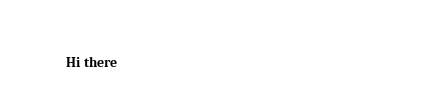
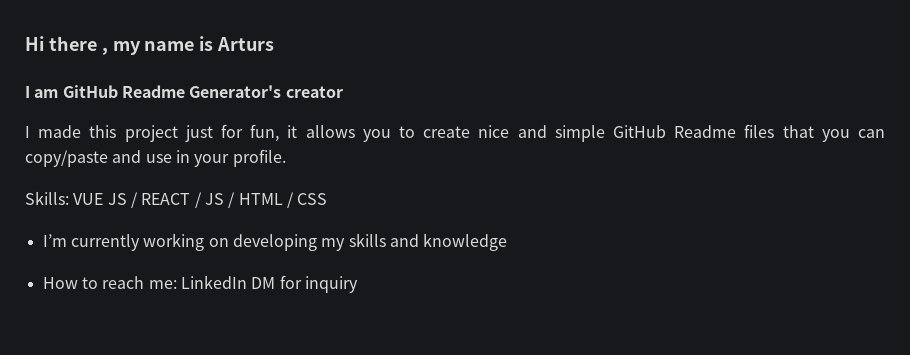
- Hi there
+ Hi there , my name is Arturs
+ I am GitHub Readme Generator's creator
+ I made this project just for fun, it allows you to create nice and simple GitHub Readme files that you can copy/paste and use in your profile.
+ Skills: VUE JS / REACT / JS / HTML / CSS
+ I’m currently working on developing my skills and knowledge
+ How to reach me: LinkedIn DM for inquiry

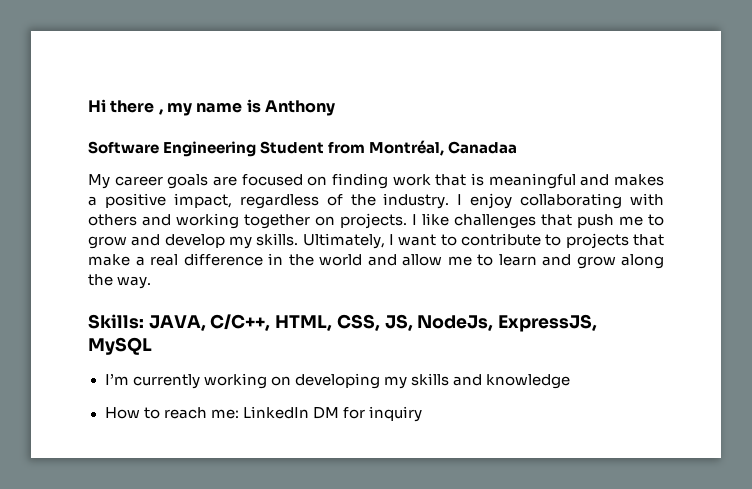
- Hi there , my name is Arturs
- I am GitHub Readme Generator's creator
- I made this project just for fun, it allows you to create nice and simple GitHub Readme files that you can copy/paste and use in your profile.
- Skills: VUE JS / REACT / JS / HTML / CSS
+ Hi there , my name is Anthony
+ Software Engineering Student from Montréal, Canadaa
+ My career goals are focused on finding work that is meaningful and makes a positive impact, regardless of the industry. I enjoy collaborating with others and working together on projects. I like challenges that push me to grow and develop my skills. Ultimately, I want to contribute to projects that make a real difference in the world and allow me to learn and grow along the way.
+ Skills: JAVA, C/C++, HTML, CSS, JS, NodeJs, ExpressJS, MySQL

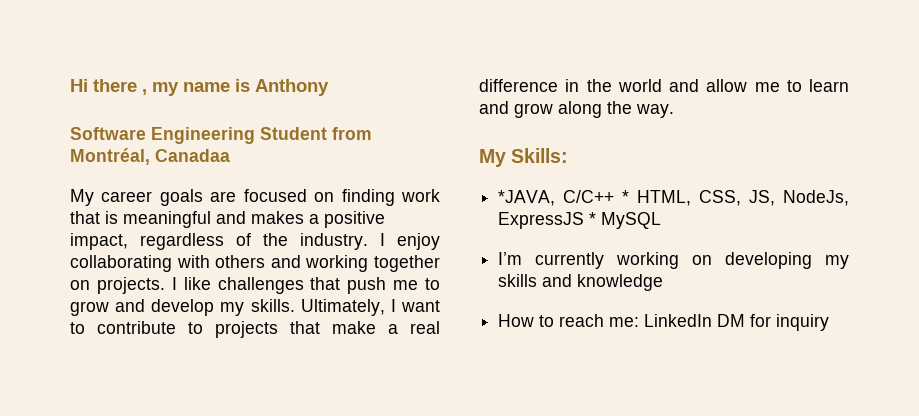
- Skills: JAVA, C/C++, HTML, CSS, JS, NodeJs, ExpressJS, MySQL
+ My Skills:
+ *JAVA, C/C++ * HTML, CSS, JS, NodeJs, ExpressJS * MySQL

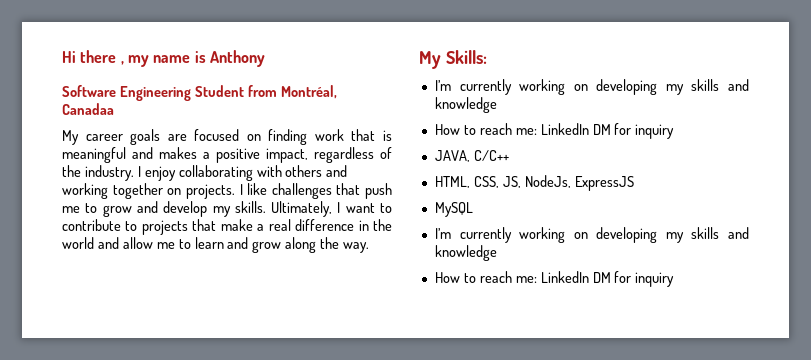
  My Skills:
- *JAVA, C/C++ * HTML, CSS, JS, NodeJs, ExpressJS * MySQL
+ I’m currently working on developing my skills and knowledge
+ How to reach me: LinkedIn DM for inquiry
+ JAVA, C/C++
+ HTML, CSS, JS, NodeJs, ExpressJS
+ MySQL

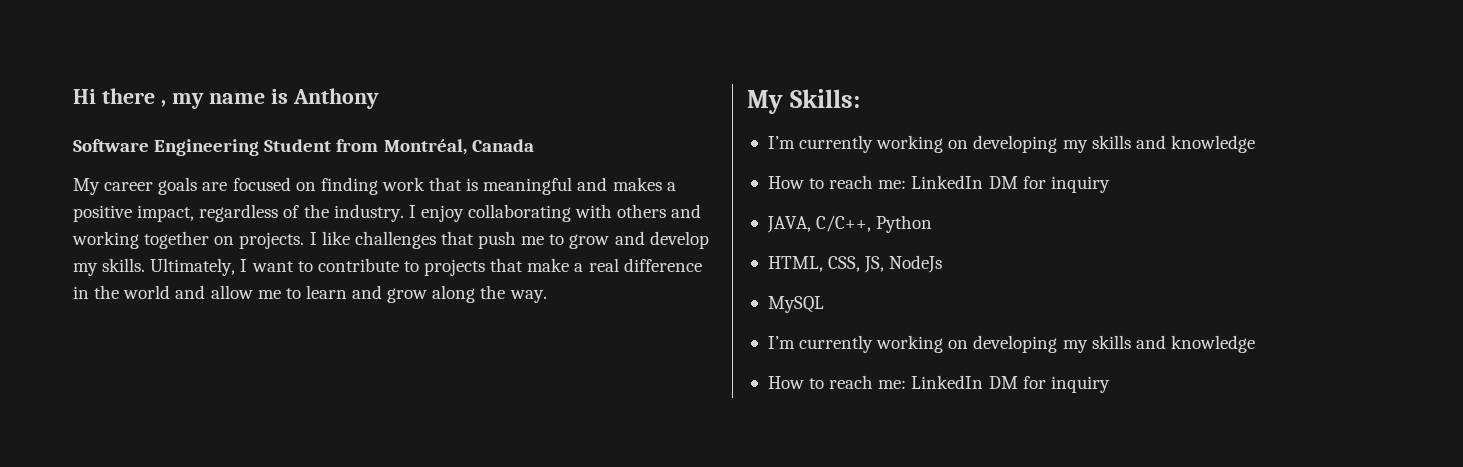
- Software Engineering Student from Montréal, Canadaa
+ Software Engineering Student from Montréal, Canada
- JAVA, C/C++
+ JAVA, C/C++, Python
- HTML, CSS, JS, NodeJs, ExpressJS
+ HTML, CSS, JS, NodeJs

